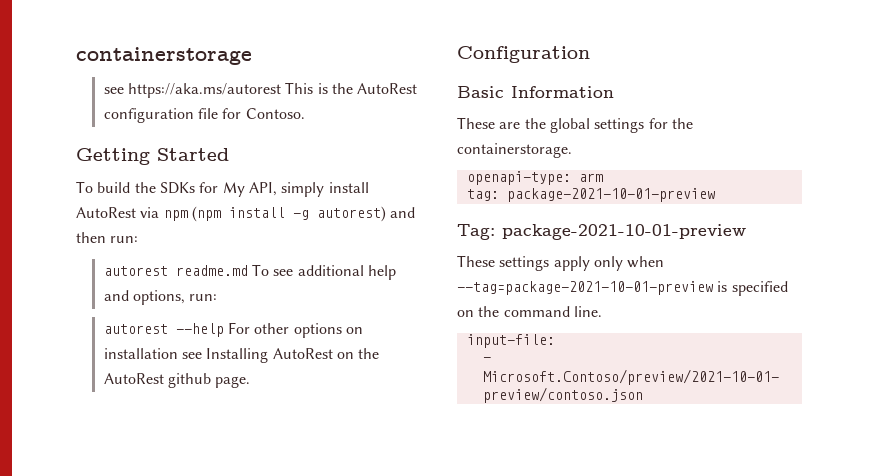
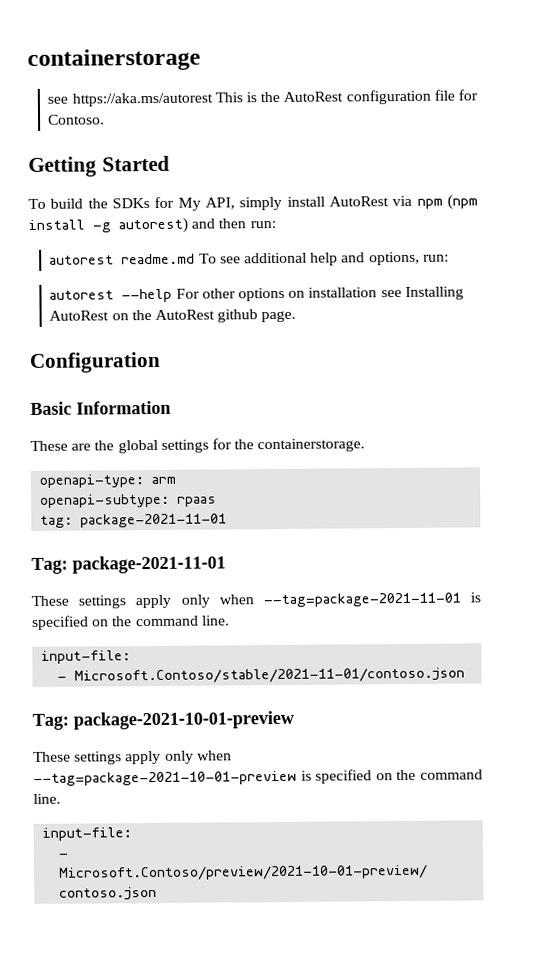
+ openapi-subtype: rpaas
- tag: package-2021-10-01-preview
+ tag: package-2021-11-01
+ Tag: package-2021-11-01
+ These settings apply only when --tag=package-2021-11-01 is specified on the command line.
+ input-file:
+ - Microsoft.Contoso/stable/2021-11-01/contoso.json

